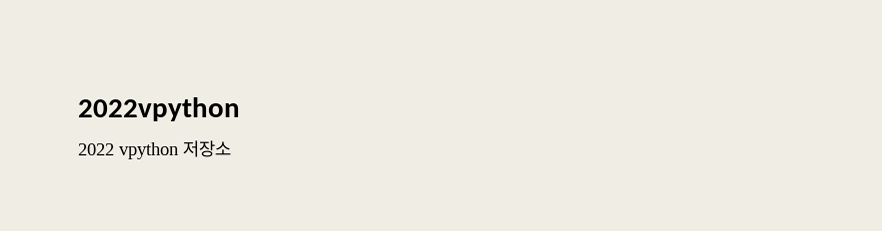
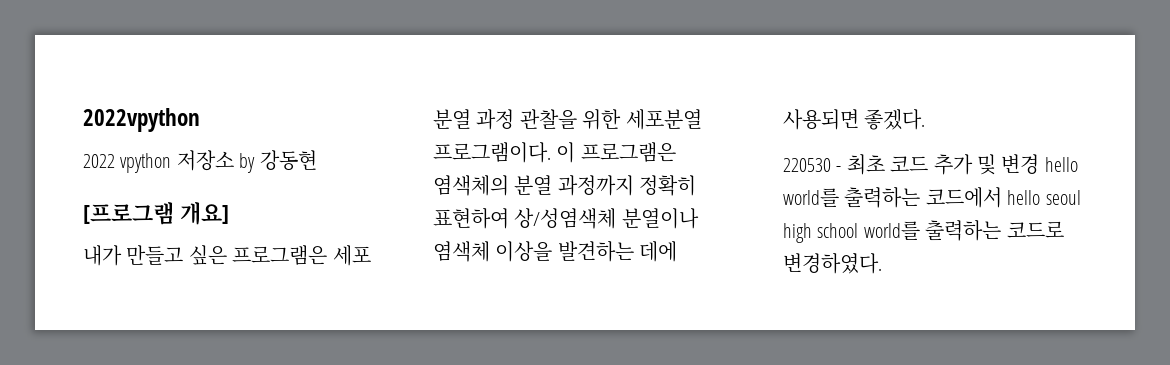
- 2022 vpython 저장소
+ 2022 vpython 저장소 by 강동현
+ [프로그램 개요]
+ 내가 만들고 싶은 프로그램은 세포 분열 과정 관찰을 위한 세포분열 프로그램이다. 이 프로그램은 염색체의 분열 과정까지 정확히 표현하여 상/성염색체 분열이나 염색체 이상을 발견하는 데에 사용되면 좋겠다.
+ 220530 - 최초 코드 추가 및 변경 hello world를 출력하는 코드에서 hello seoul high school world를 출력하는 코드로 변경하였다.

